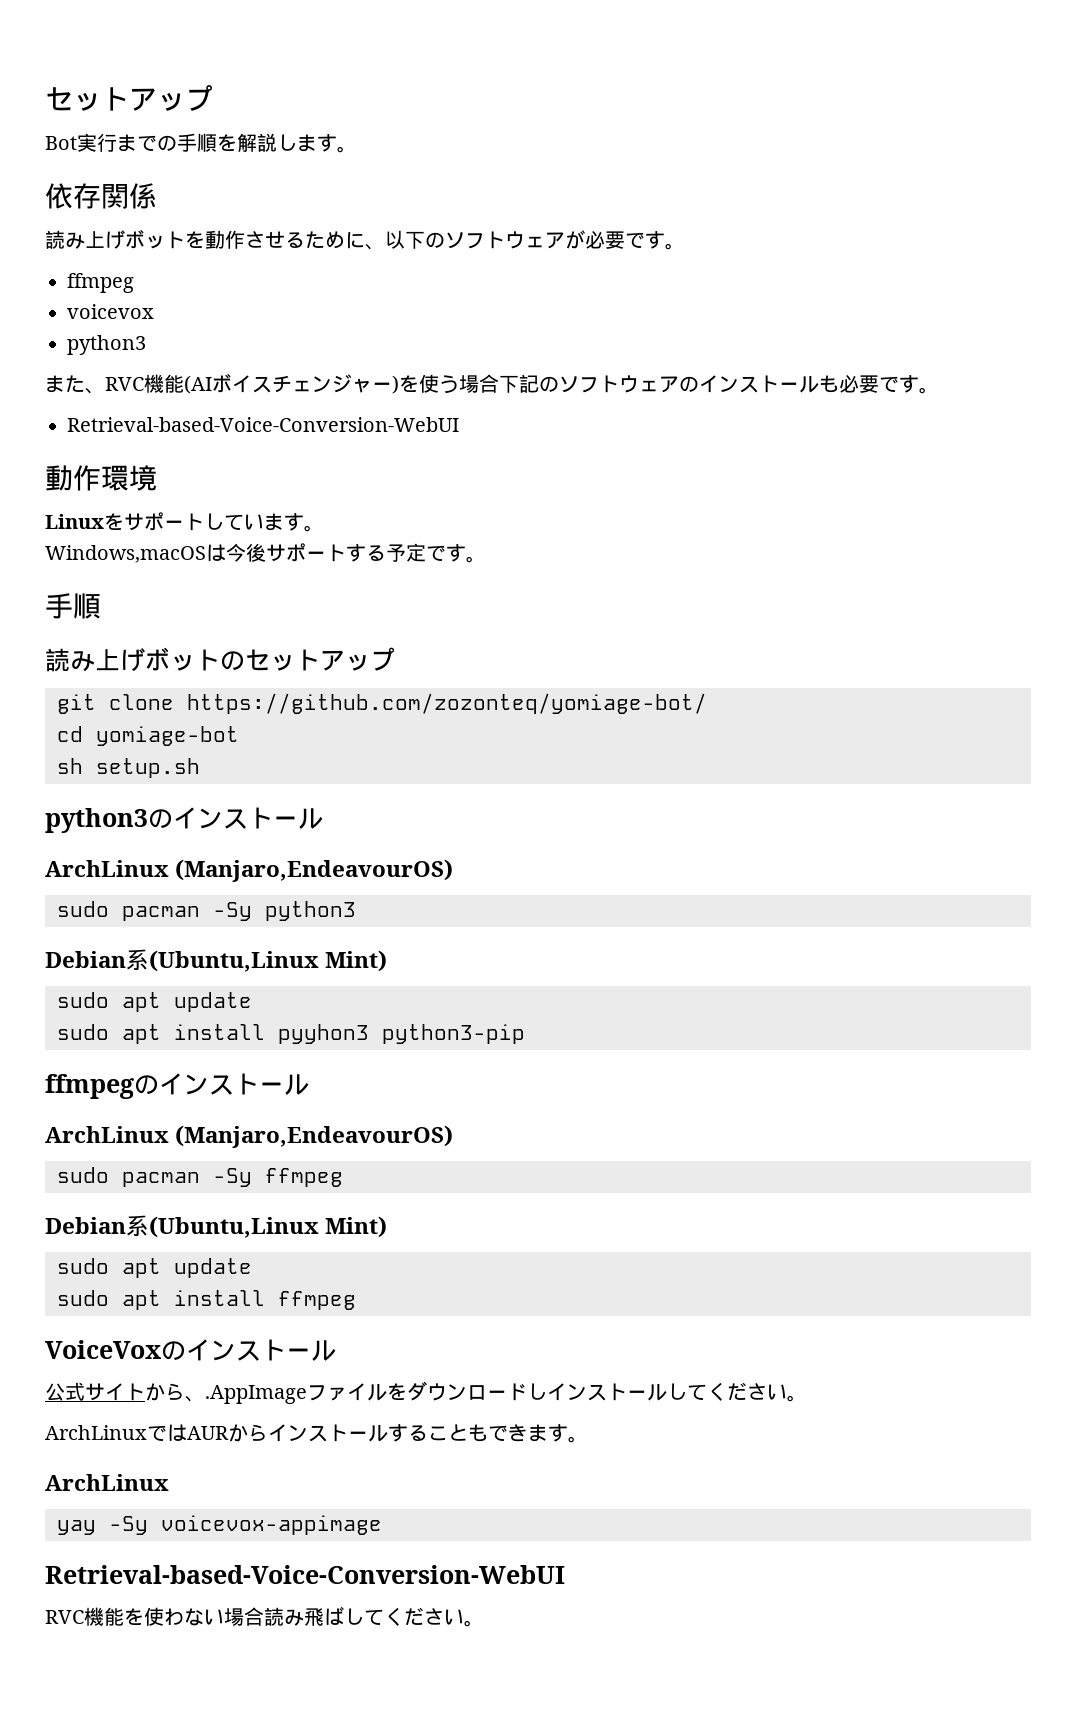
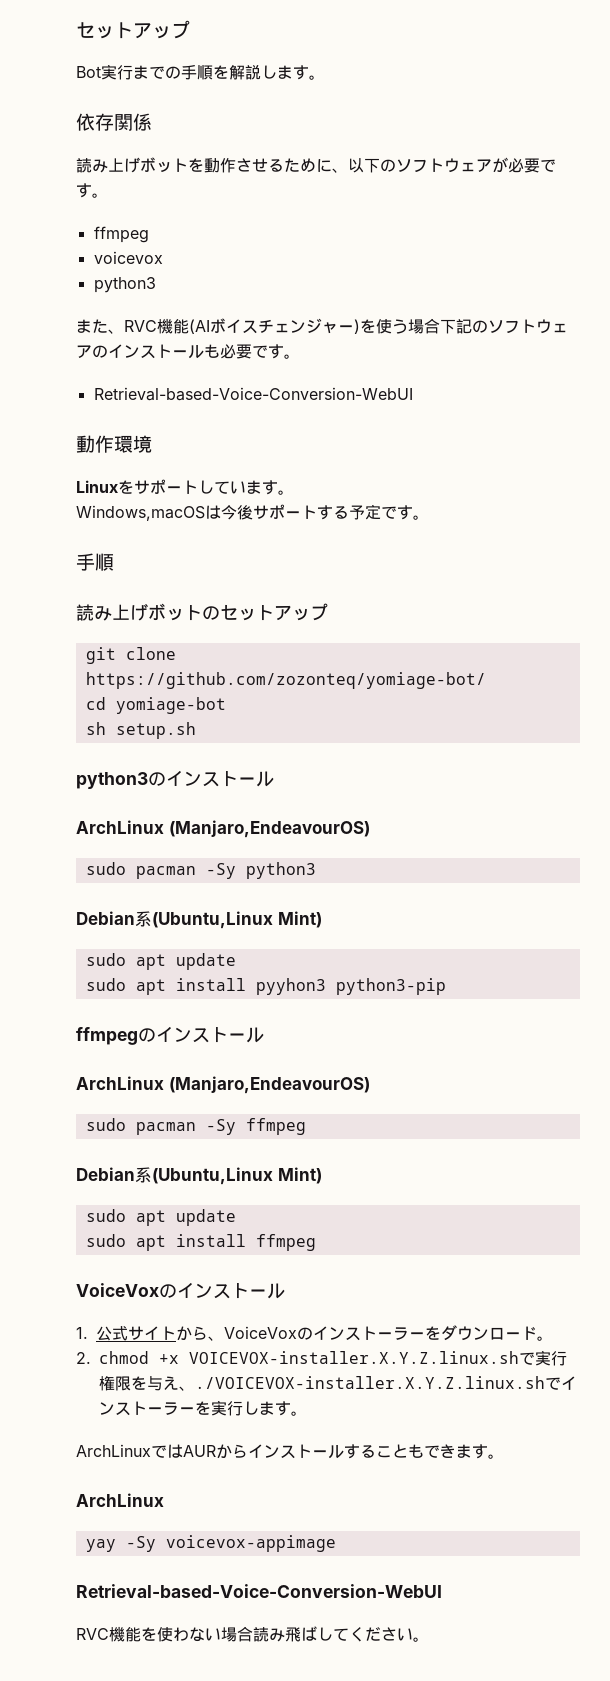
- 公式サイトから、.AppImageファイルをダウンロードしインストールしてください。
+ 1.公式サイトから、VoiceVoxのインストーラーをダウンロード。
+ 2. chmod +x VOICEVOX-installer.X.Y.Z.linux.shで実行権限を与え、./VOICEVOX-installer.X.Y.Z.linux.shでインストーラーを実行します。

